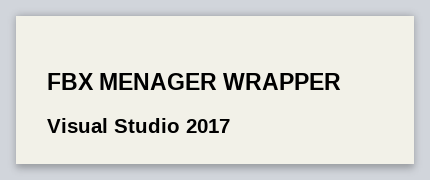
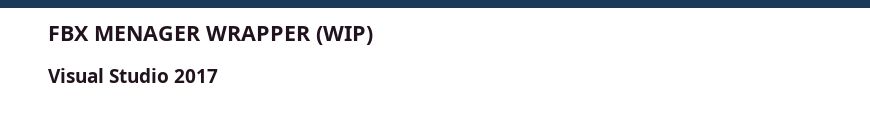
- FBX MENAGER WRAPPER
+ FBX MENAGER WRAPPER (WIP)

